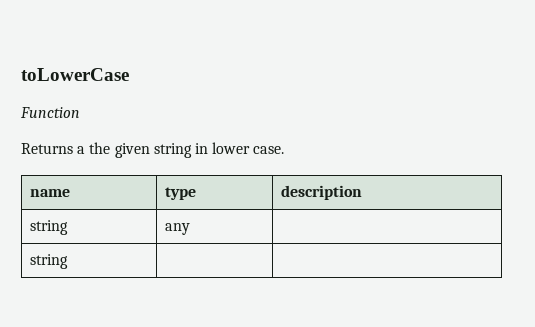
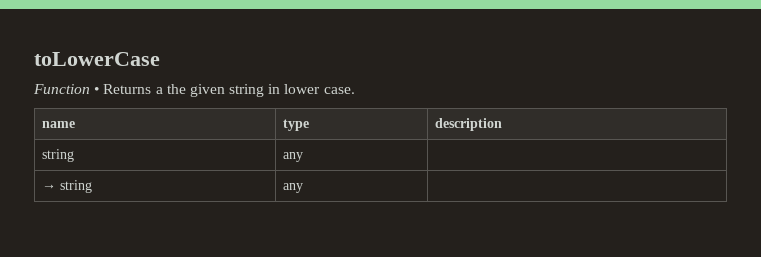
- Function
- Returns a the given string in lower case.
+ Function • Returns a the given string in lower case.
- string | |
+ → string | any |

